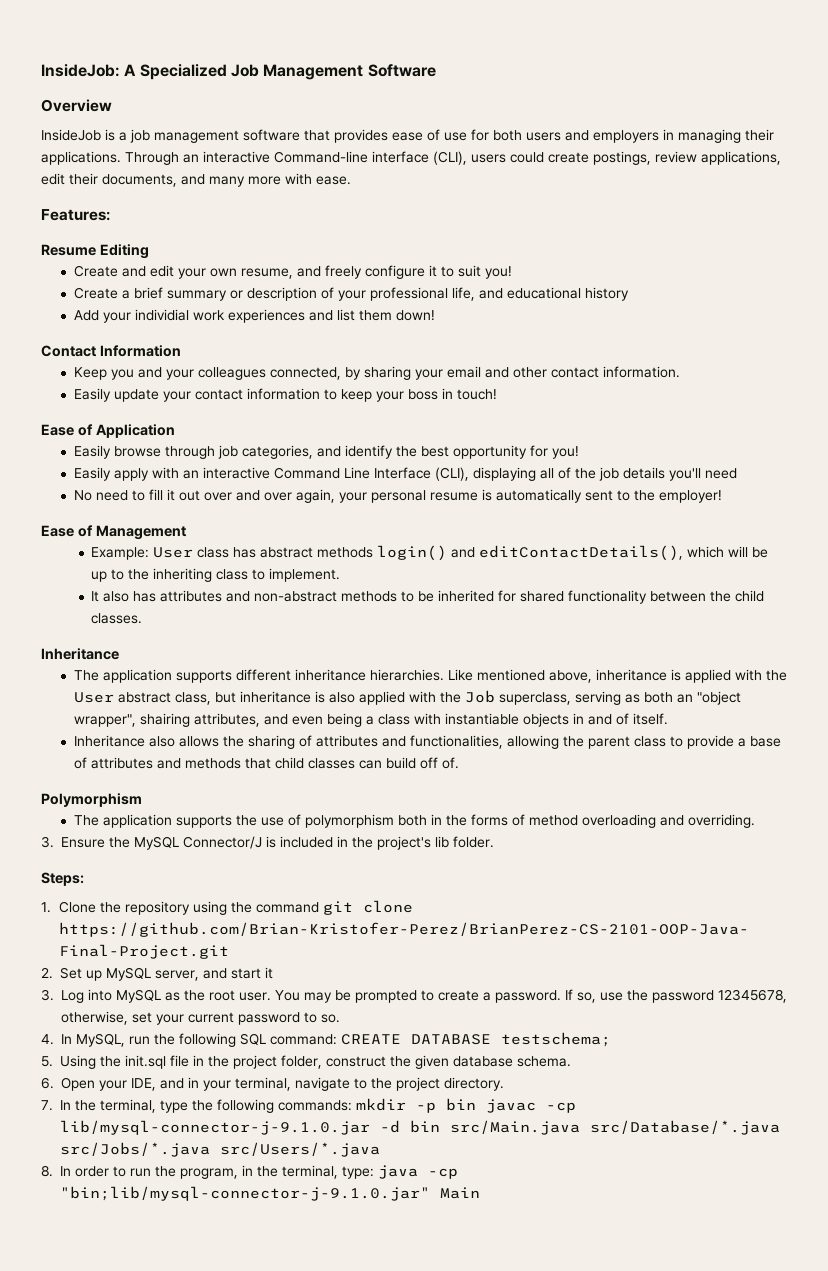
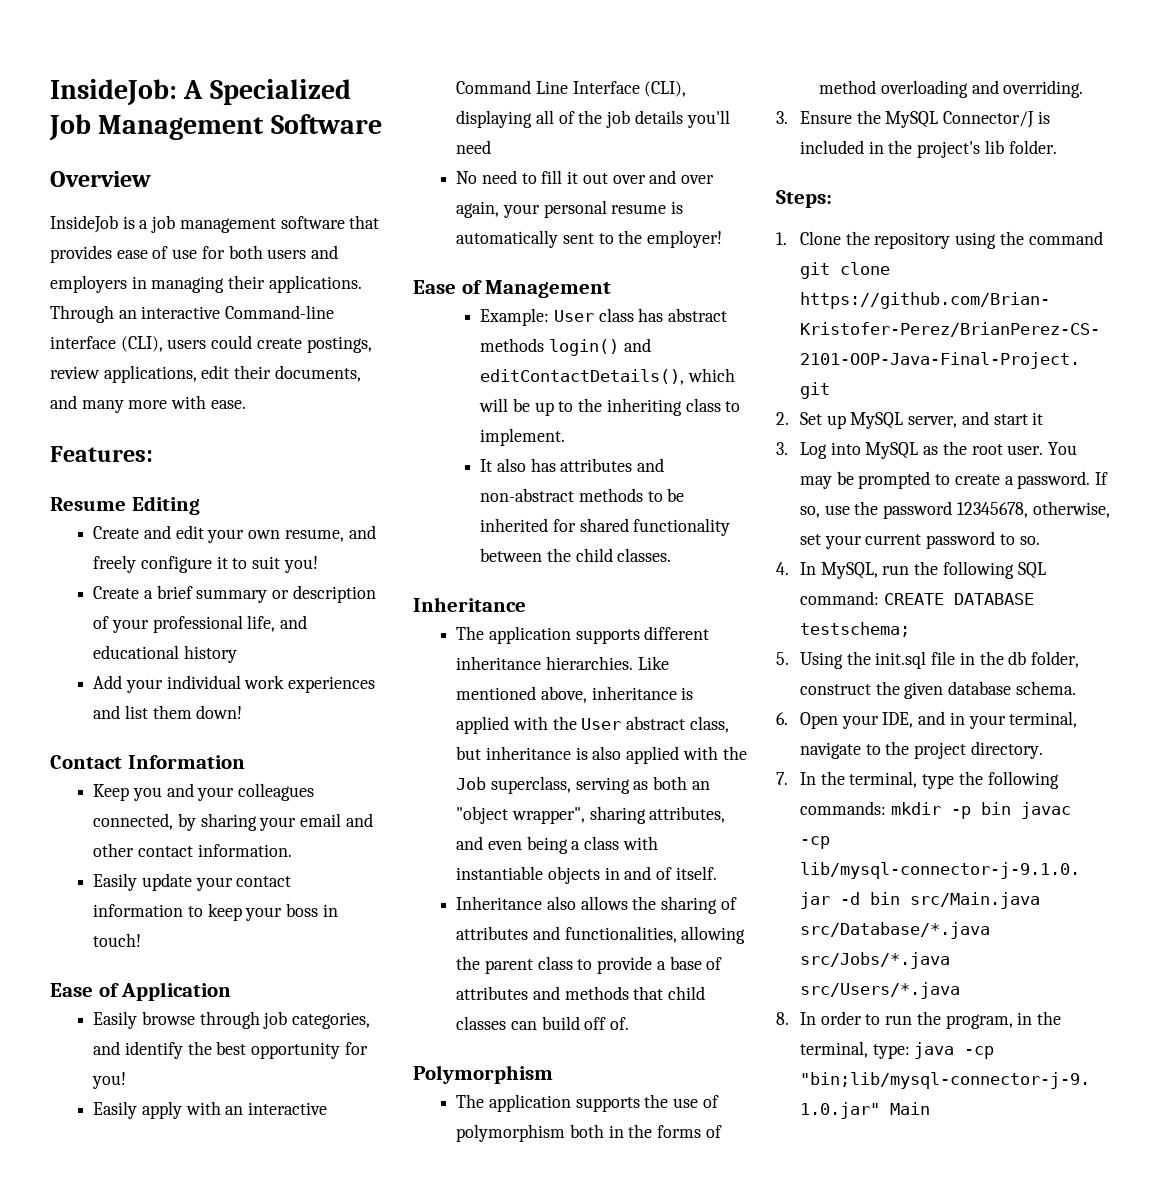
- Add your individial work experiences and list them down!
+ Add your individual work experiences and list them down!
- Like mentioned above, inheritance is applied with the User abstract class, but inheritance is also applied with the Job superclass, serving as both an "object wrapper", shairing attributes, and even being a class with instantiable objects in and of itself.
+ Like mentioned above, inheritance is applied with the User abstract class, but inheritance is also applied with the Job superclass, serving as both an "object wrapper", sharing attributes, and even being a class with instantiable objects in and of itself.
- 5. Using the init.sql file in the project folder, construct the given database schema.
+ 5. Using the init.sql file in the db folder, construct the given database schema.

